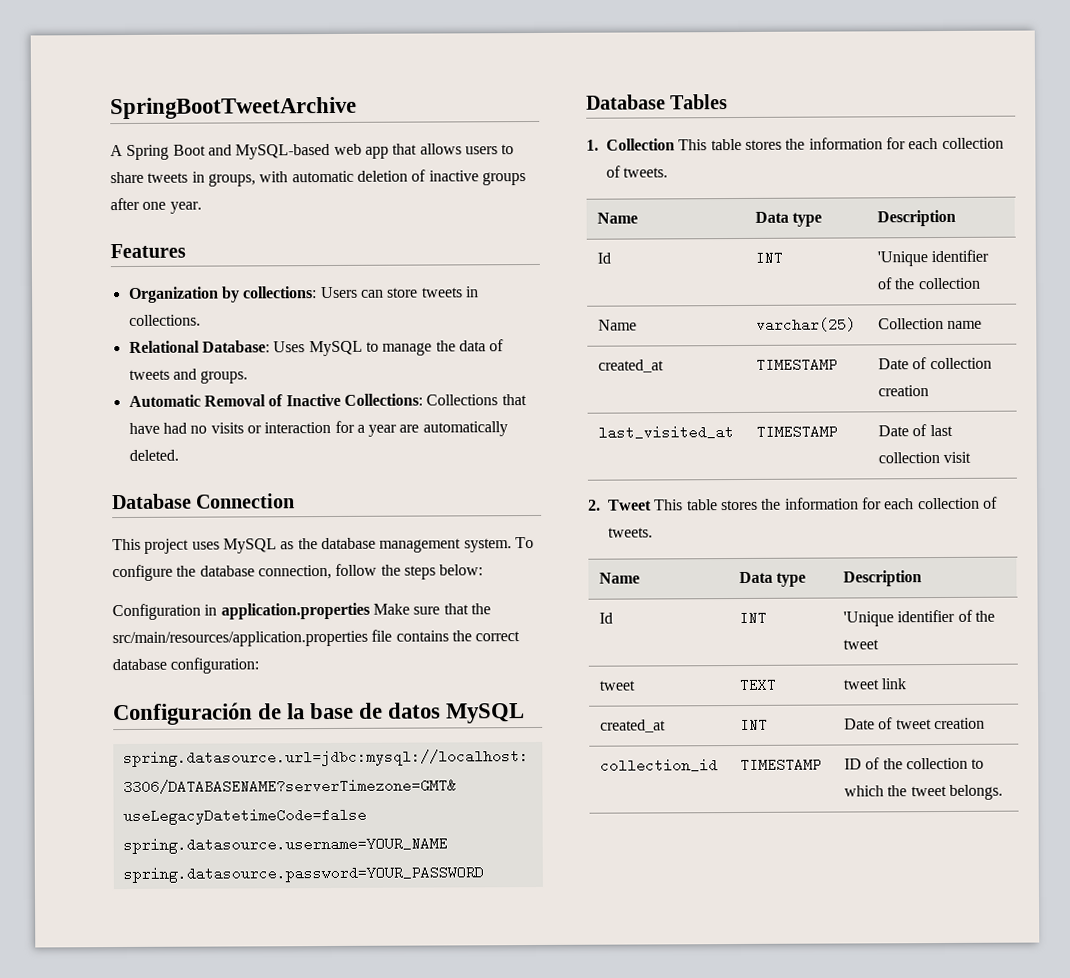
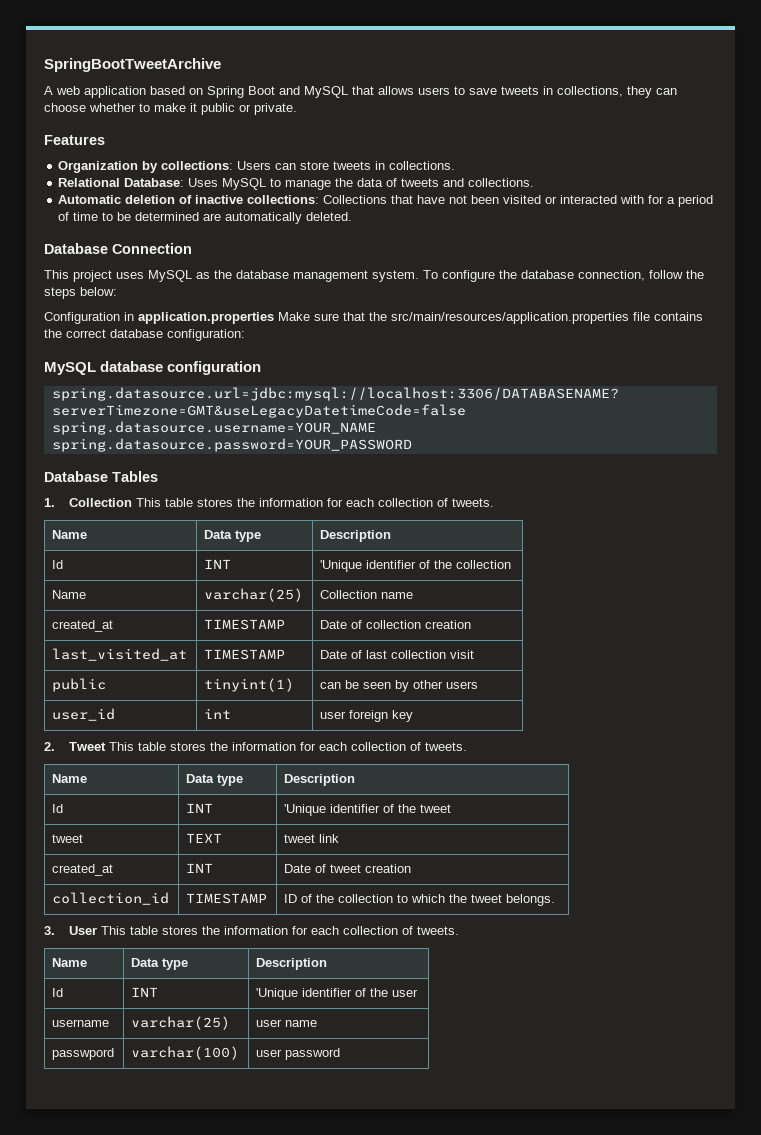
- A Spring Boot and MySQL-based web app that allows users to share tweets in groups, with automatic deletion of inactive groups after one year.
+ A web application based on Spring Boot and MySQL that allows users to save tweets in collections, they can choose whether to make it public or private.
- Relational Database: Uses MySQL to manage the data of tweets and groups.
+ Relational Database: Uses MySQL to manage the data of tweets and collections.
- Automatic Removal of Inactive Collections: Collections that have had no visits or interaction for a year are automatically deleted.
+ Automatic deletion of inactive collections: Collections that have not been visited or interacted with for a period of time to be determined are automatically deleted.
- Configuración de la base de datos MySQL
+ MySQL database configuration
+ public | tinyint(1) | can be seen by other users
+ user_id | int | user foreign key
+ 3. User This table stores the information for each collection of tweets.
+ Name | Data type | Description
+ Id | INT | 'Unique identifier of the user
+ username | varchar(25) | user name
+ passwpord | varchar(100) | user password

